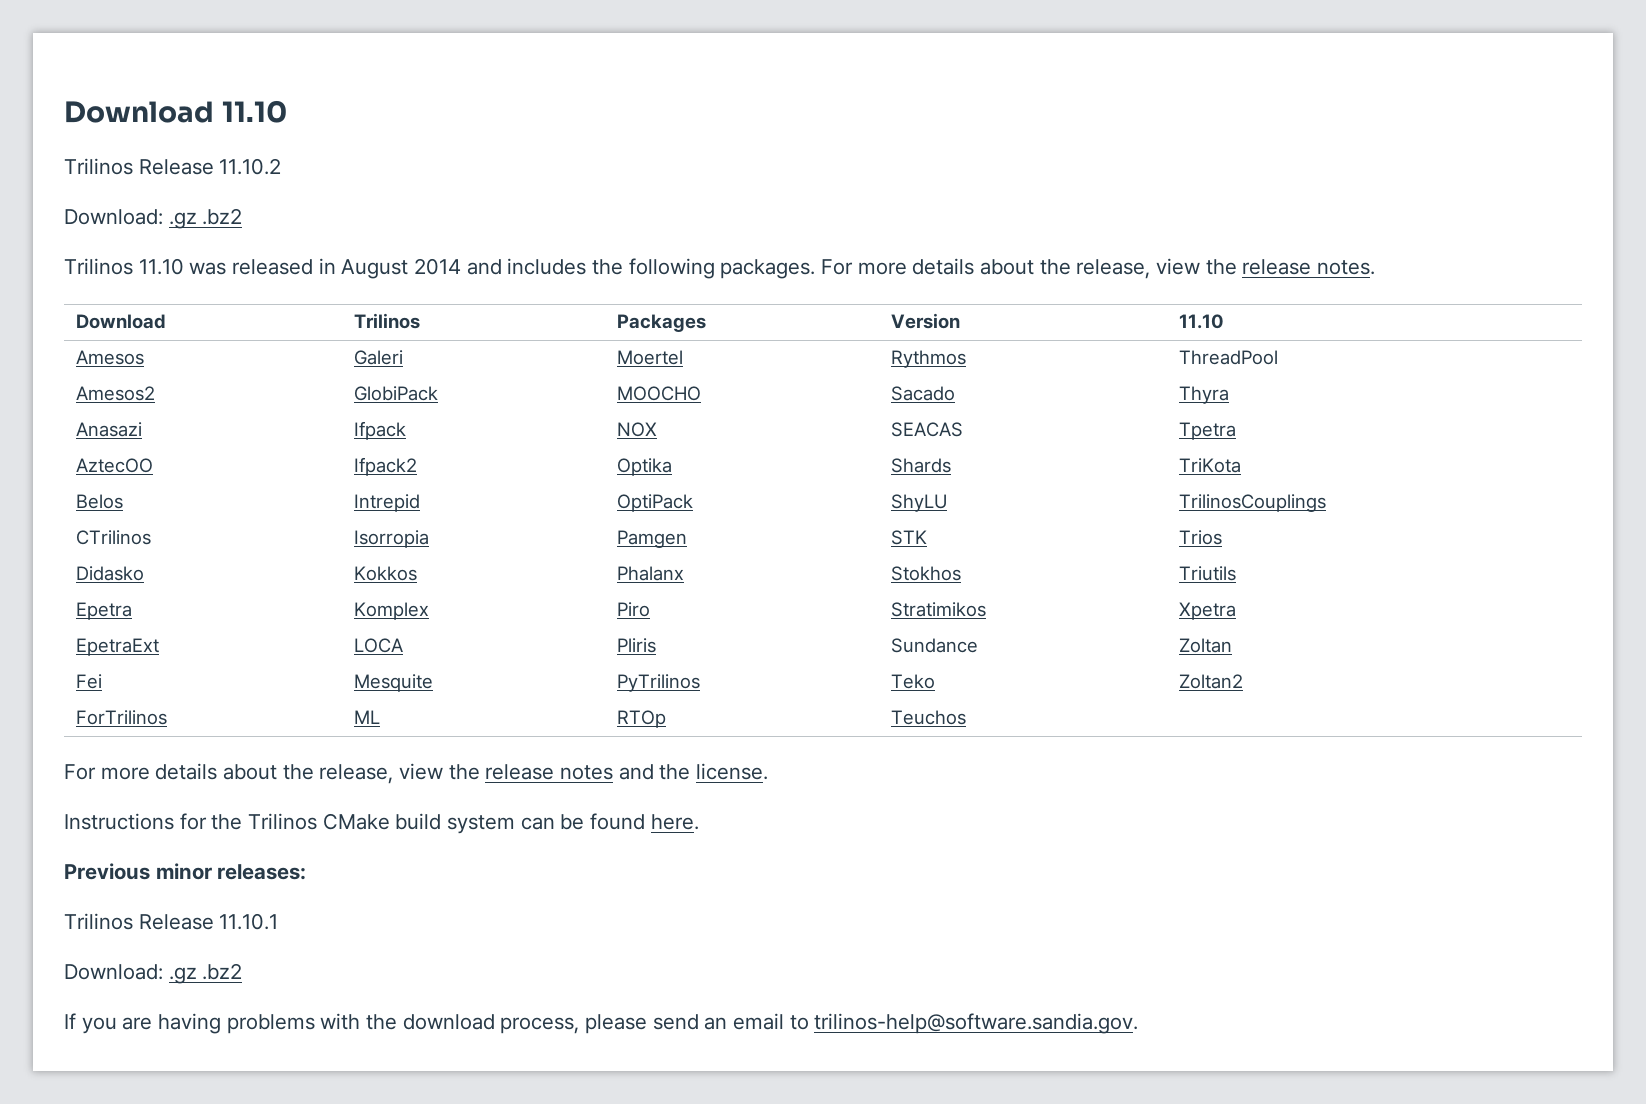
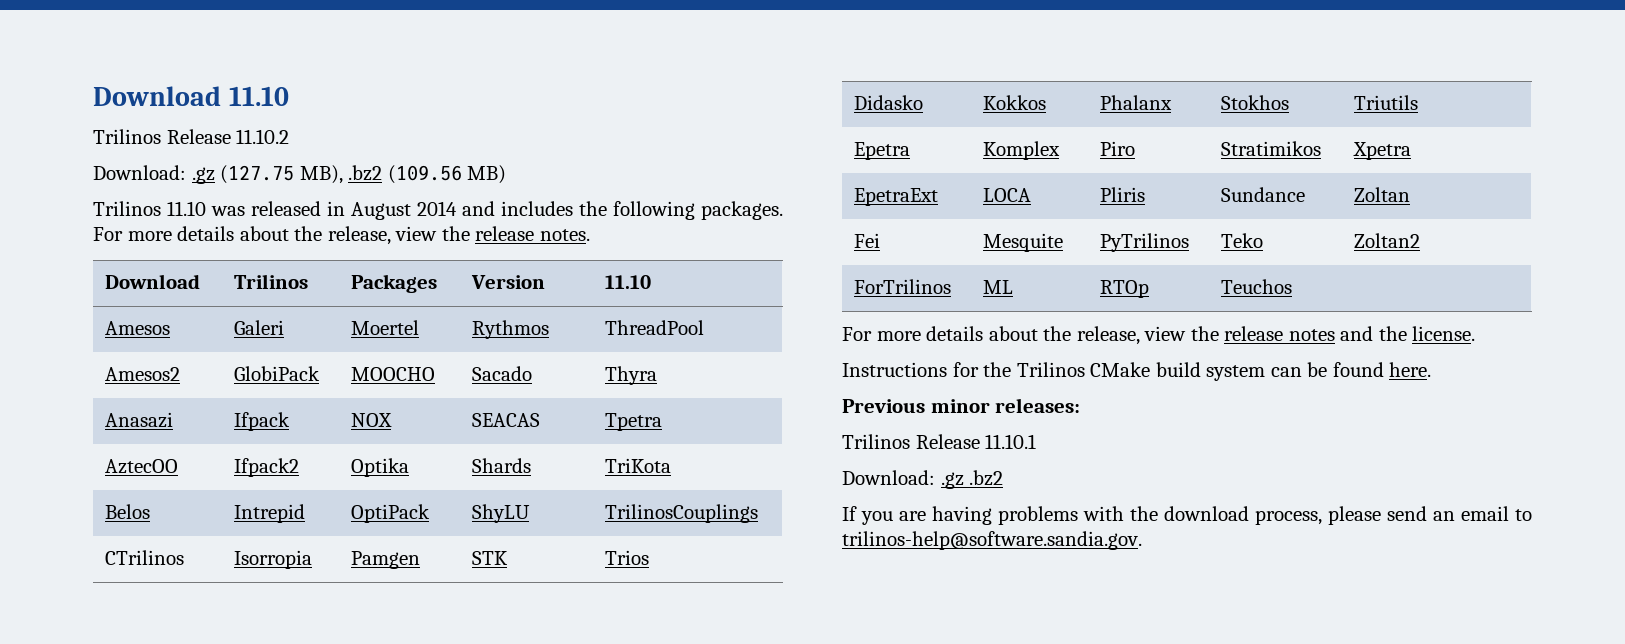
  Trilinos Release 11.10.2
- Download: .gz .bz2
+ Download: .gz (127.75 MB), .bz2 (109.56 MB)

